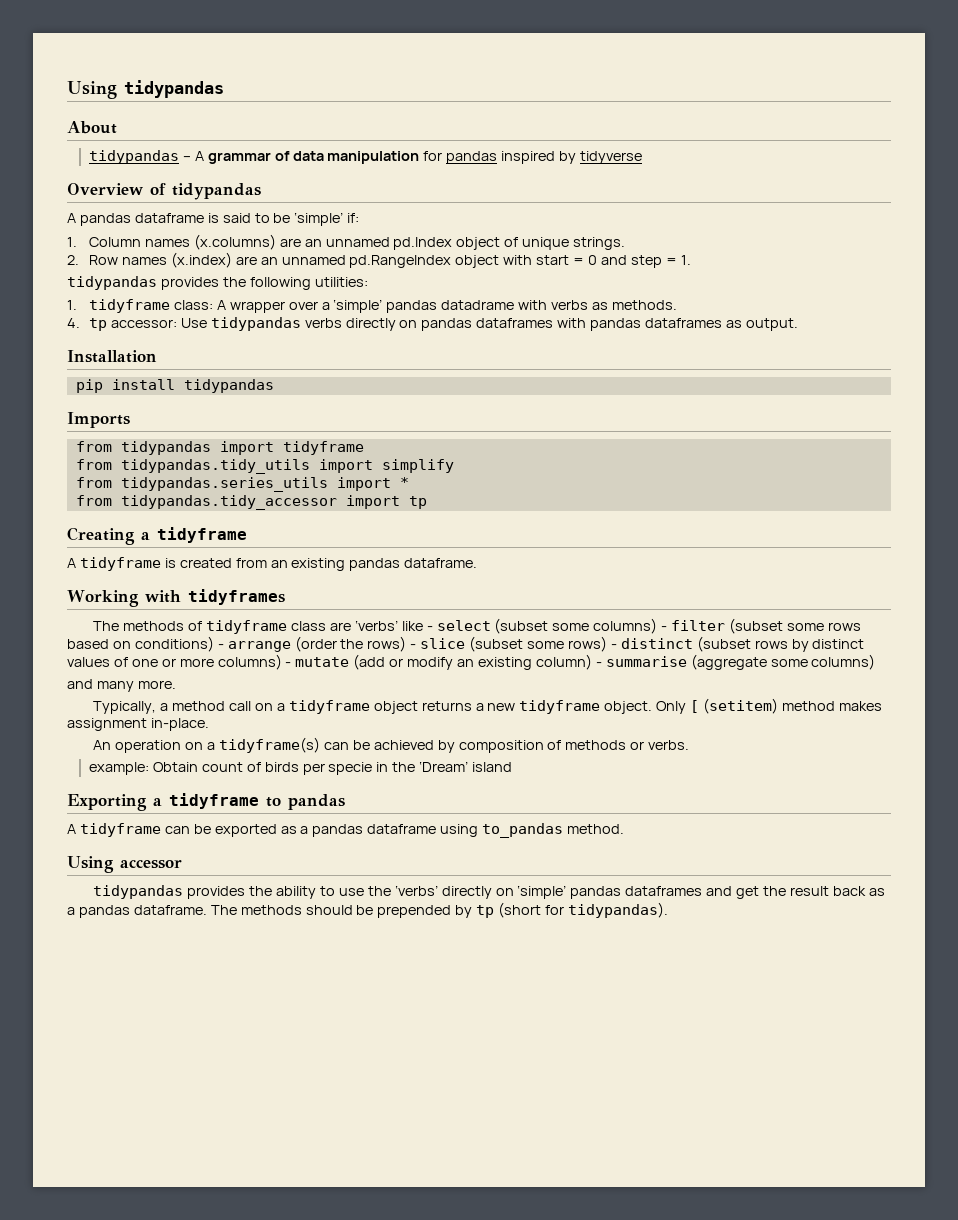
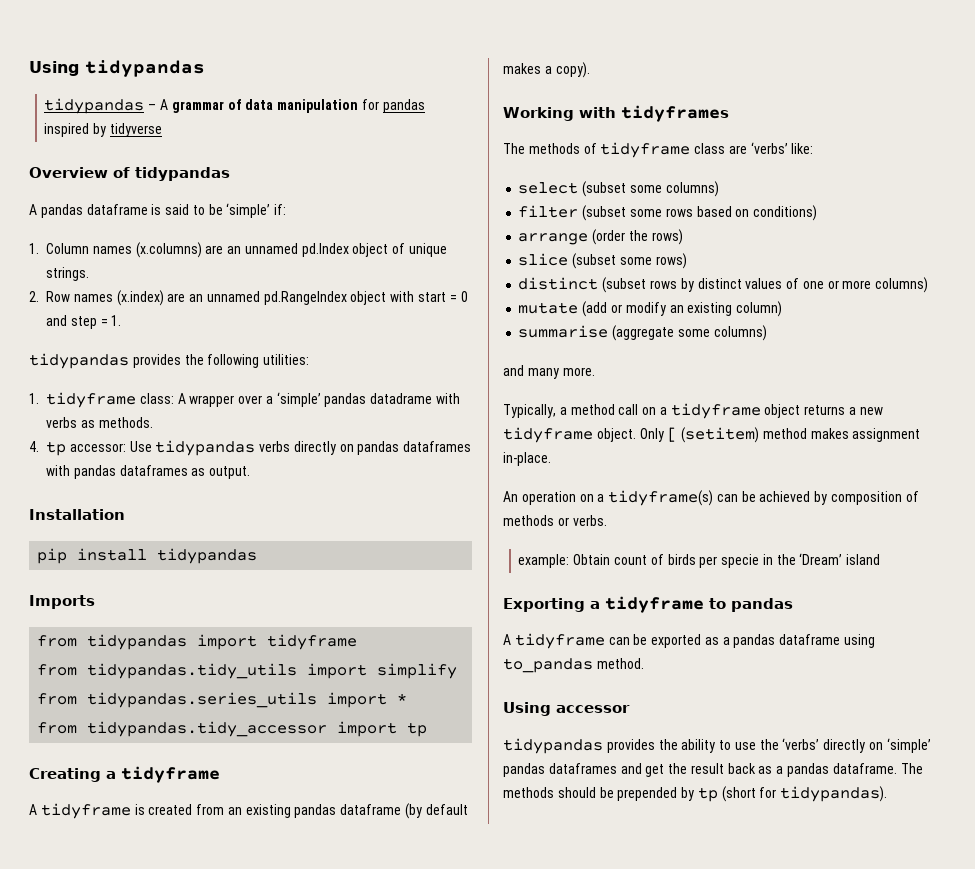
- About
- A tidyframe is created from an existing pandas dataframe.
+ A tidyframe is created from an existing pandas dataframe (by default makes a copy).
- The methods of tidyframe class are ‘verbs’ like - select (subset some columns) - filter (subset some rows based on conditions) - arrange (order the rows) - slice (subset some rows) - distinct (subset rows by distinct values of one or more columns) - mutate (add or modify an existing column) - summarise (aggregate some columns)
+ The methods of tidyframe class are ‘verbs’ like:
+ select (subset some columns)
+ filter (subset some rows based on conditions)
+ arrange (order the rows)
+ slice (subset some rows)
+ distinct (subset rows by distinct values of one or more columns)
+ mutate (add or modify an existing column)
+ summarise (aggregate some columns)

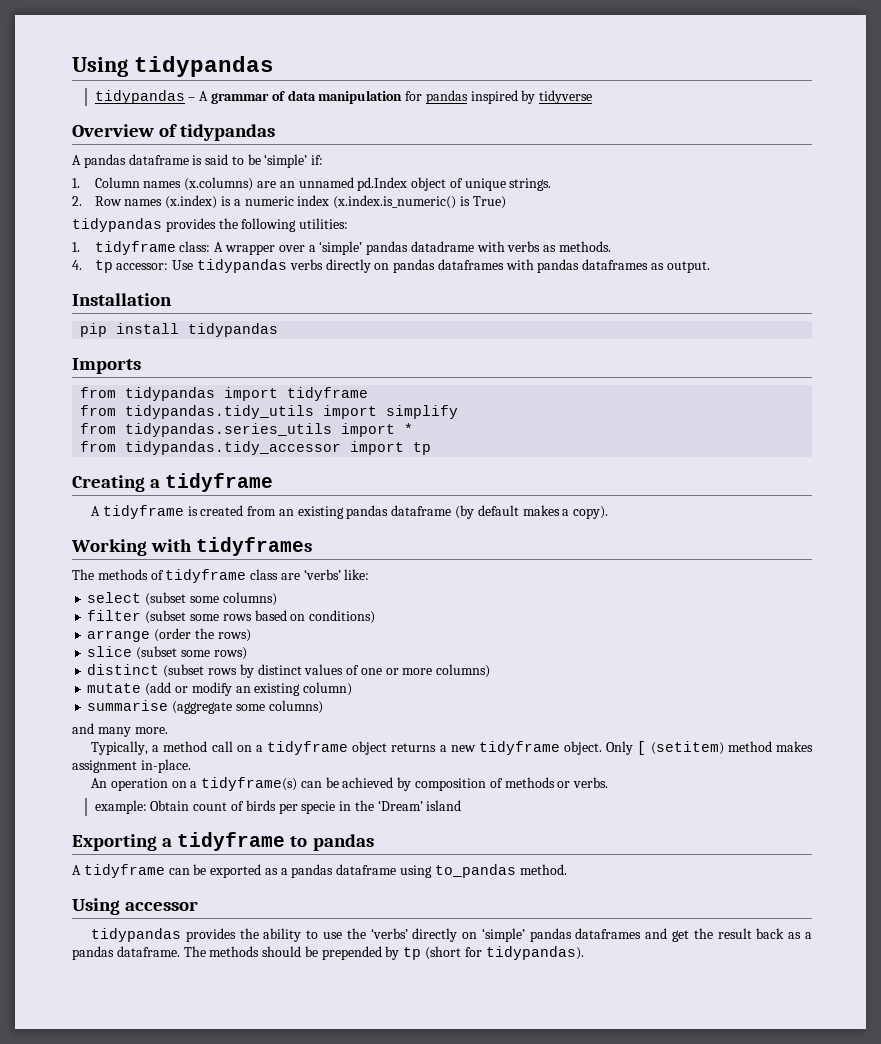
- 2. Row names (x.index) are an unnamed pd.RangeIndex object with start = 0 and step = 1.
+ 2. Row names (x.index) is a numeric index (x.index.is_numeric() is True)

